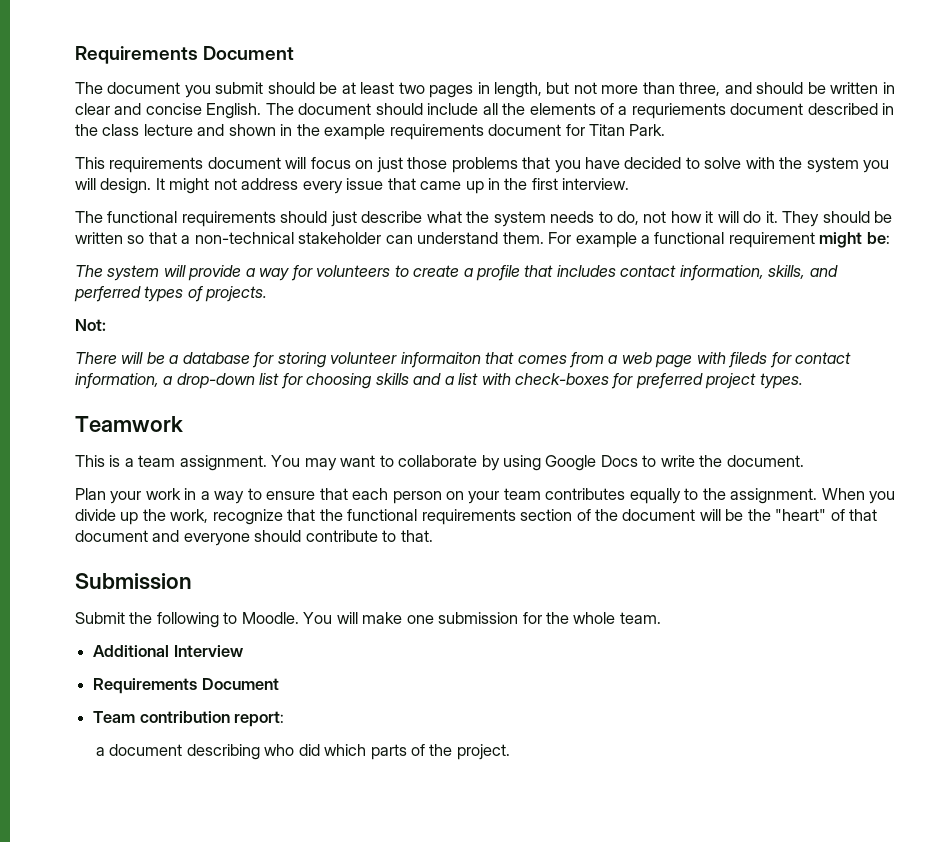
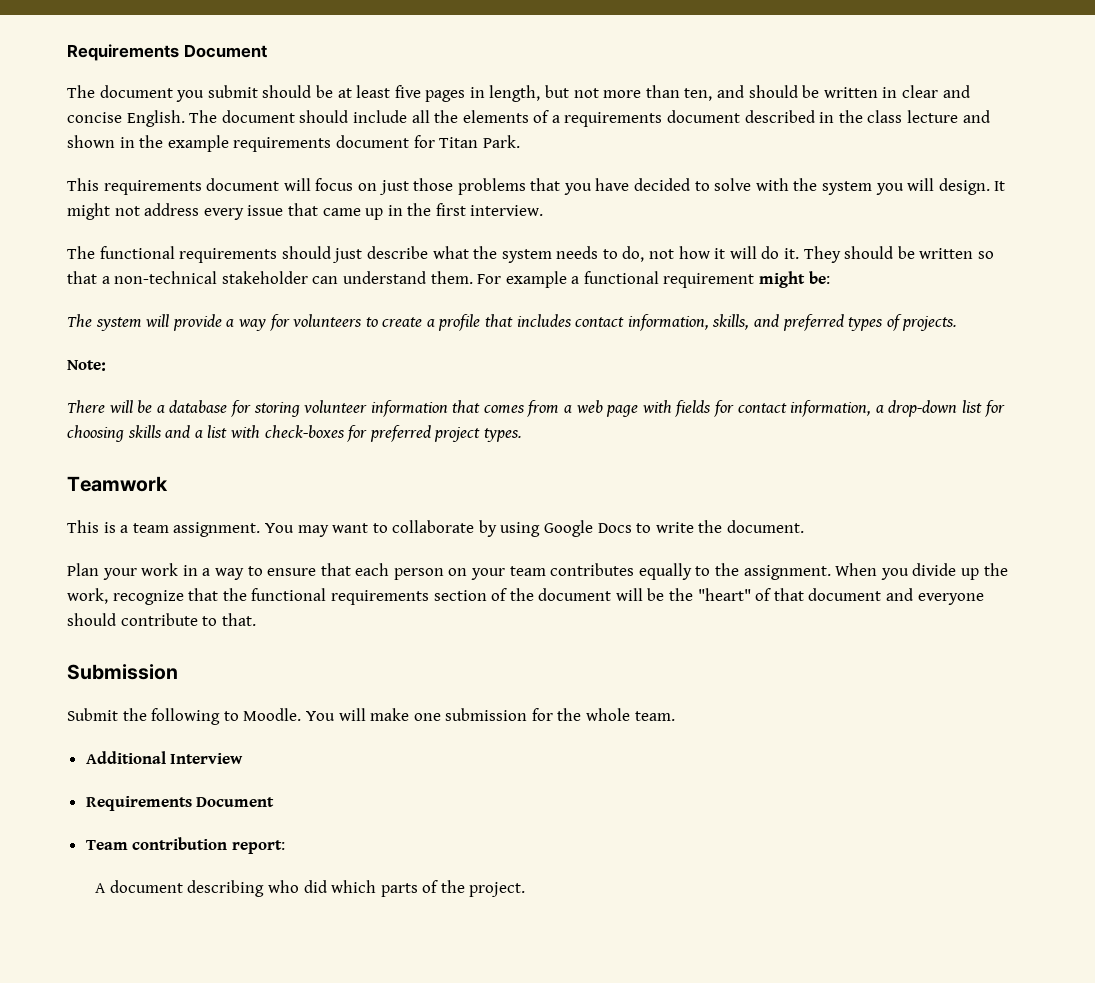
- The document you submit should be at least two pages in length, but not more than three, and should be written in clear and concise English.
+ The document you submit should be at least five pages in length, but not more than ten, and should be written in clear and concise English.
- The document should include all the elements of a requriements document described in the class lecture and shown in the example requirements document for Titan Park.
+ The document should include all the elements of a requirements document described in the class lecture and shown in the example requirements document for Titan Park.
- The system will provide a way for volunteers to create a profile that includes contact information, skills, and perferred types of projects.
+ The system will provide a way for volunteers to create a profile that includes contact information, skills, and preferred types of projects.
- Not:
+ Note:
- There will be a database for storing volunteer informaiton that comes from a web page with fileds for contact information, a drop-down list for choosing skills and a list with check-boxes for preferred project types.
+ There will be a database for storing volunteer information that comes from a web page with fields for contact information, a drop-down list for choosing skills and a list with check-boxes for preferred project types.
- a document describing who did which parts of the project.
+ A document describing who did which parts of the project.

